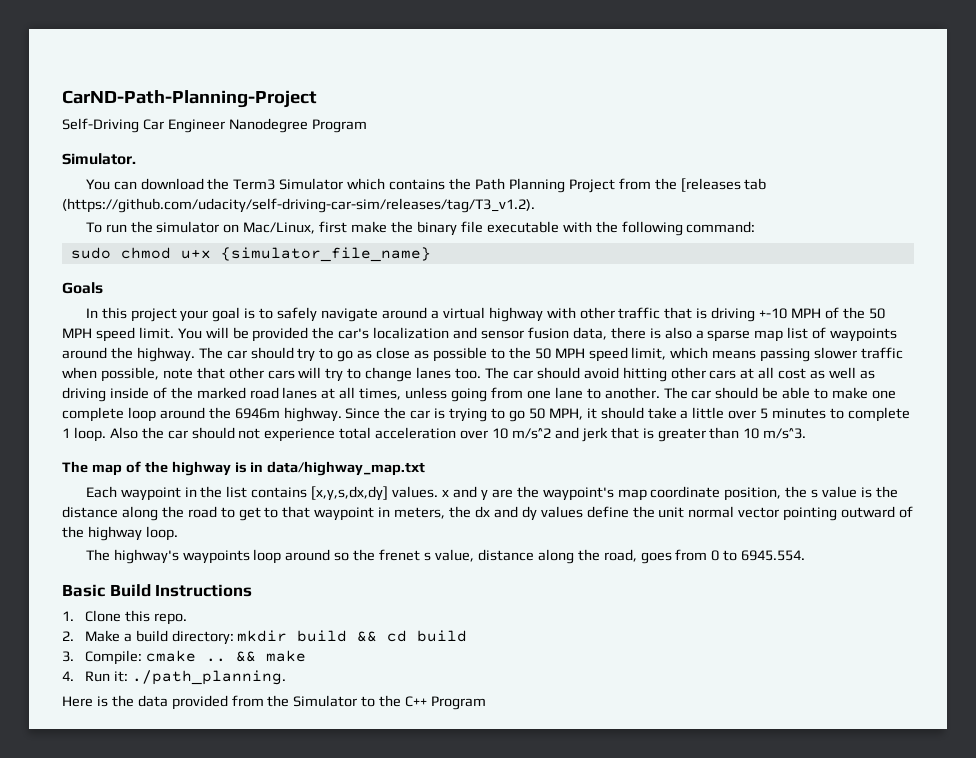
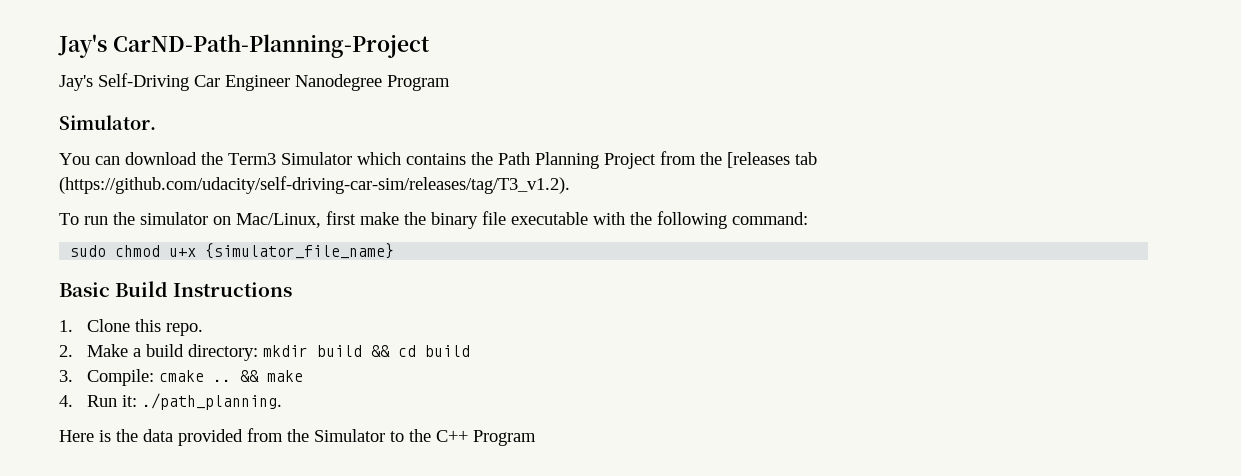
- CarND-Path-Planning-Project
+ Jay's CarND-Path-Planning-Project
- Self-Driving Car Engineer Nanodegree Program
+ Jay's Self-Driving Car Engineer Nanodegree Program
- Goals
- In this project your goal is to safely navigate around a virtual highway with other traffic that is driving +-10 MPH of the 50 MPH speed limit. You will be provided the car's localization and sensor fusion data, there is also a sparse map list of waypoints around the highway. The car should try to go as close as possible to the 50 MPH speed limit, which means passing slower traffic when possible, note that other cars will try to change lanes too. The car should avoid hitting other cars at all cost as well as driving inside of the marked road lanes at all times, unless going from one lane to another. The car should be able to make one complete loop around the 6946m highway. Since the car is trying to go 50 MPH, it should take a little over 5 minutes to complete 1 loop. Also the car should not experience total acceleration over 10 m/s^2 and jerk that is greater than 10 m/s^3.
- The map of the highway is in data/highway_map.txt
- Each waypoint in the list contains [x,y,s,dx,dy] values. x and y are the waypoint's map coordinate position, the s value is the distance along the road to get to that waypoint in meters, the dx and dy values define the unit normal vector pointing outward of the highway loop.
- The highway's waypoints loop around so the frenet s value, distance along the road, goes from 0 to 6945.554.

